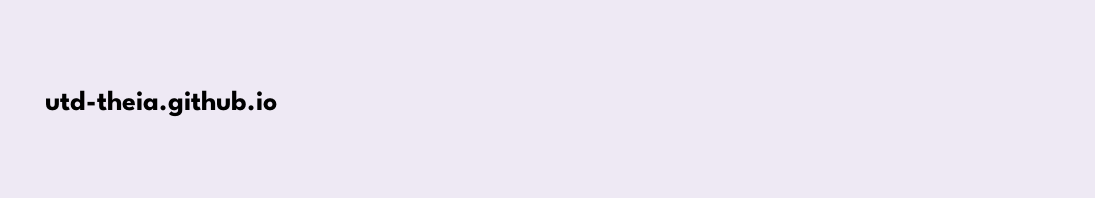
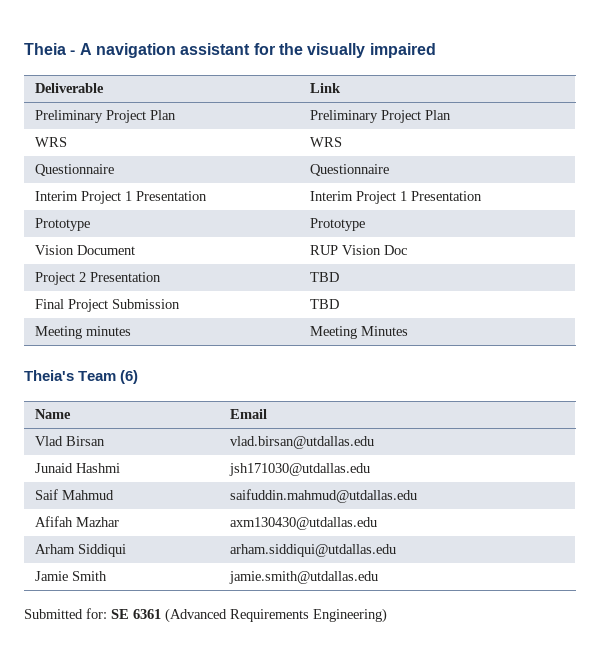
- utd-theia.github.io
+ Theia - A navigation assistant for the visually impaired
+ Deliverable | Link
+ Preliminary Project Plan | Preliminary Project Plan
+ WRS | WRS
+ Questionnaire | Questionnaire
+ Interim Project 1 Presentation | Interim Project 1 Presentation
+ Prototype | Prototype
+ Vision Document | RUP Vision Doc
+ Project 2 Presentation | TBD
+ Final Project Submission | TBD
+ Meeting minutes | Meeting Minutes
+ Theia's Team (6)
+ Name | Email
+ Vlad Birsan | vlad.birsan@utdallas.edu
+ Junaid Hashmi | jsh171030@utdallas.edu
+ Saif Mahmud | saifuddin.mahmud@utdallas.edu
+ Afifah Mazhar | axm130430@utdallas.edu
+ Arham Siddiqui | arham.siddiqui@utdallas.edu
+ Jamie Smith | jamie.smith@utdallas.edu
+ Submitted for: SE 6361 (Advanced Requirements Engineering)

